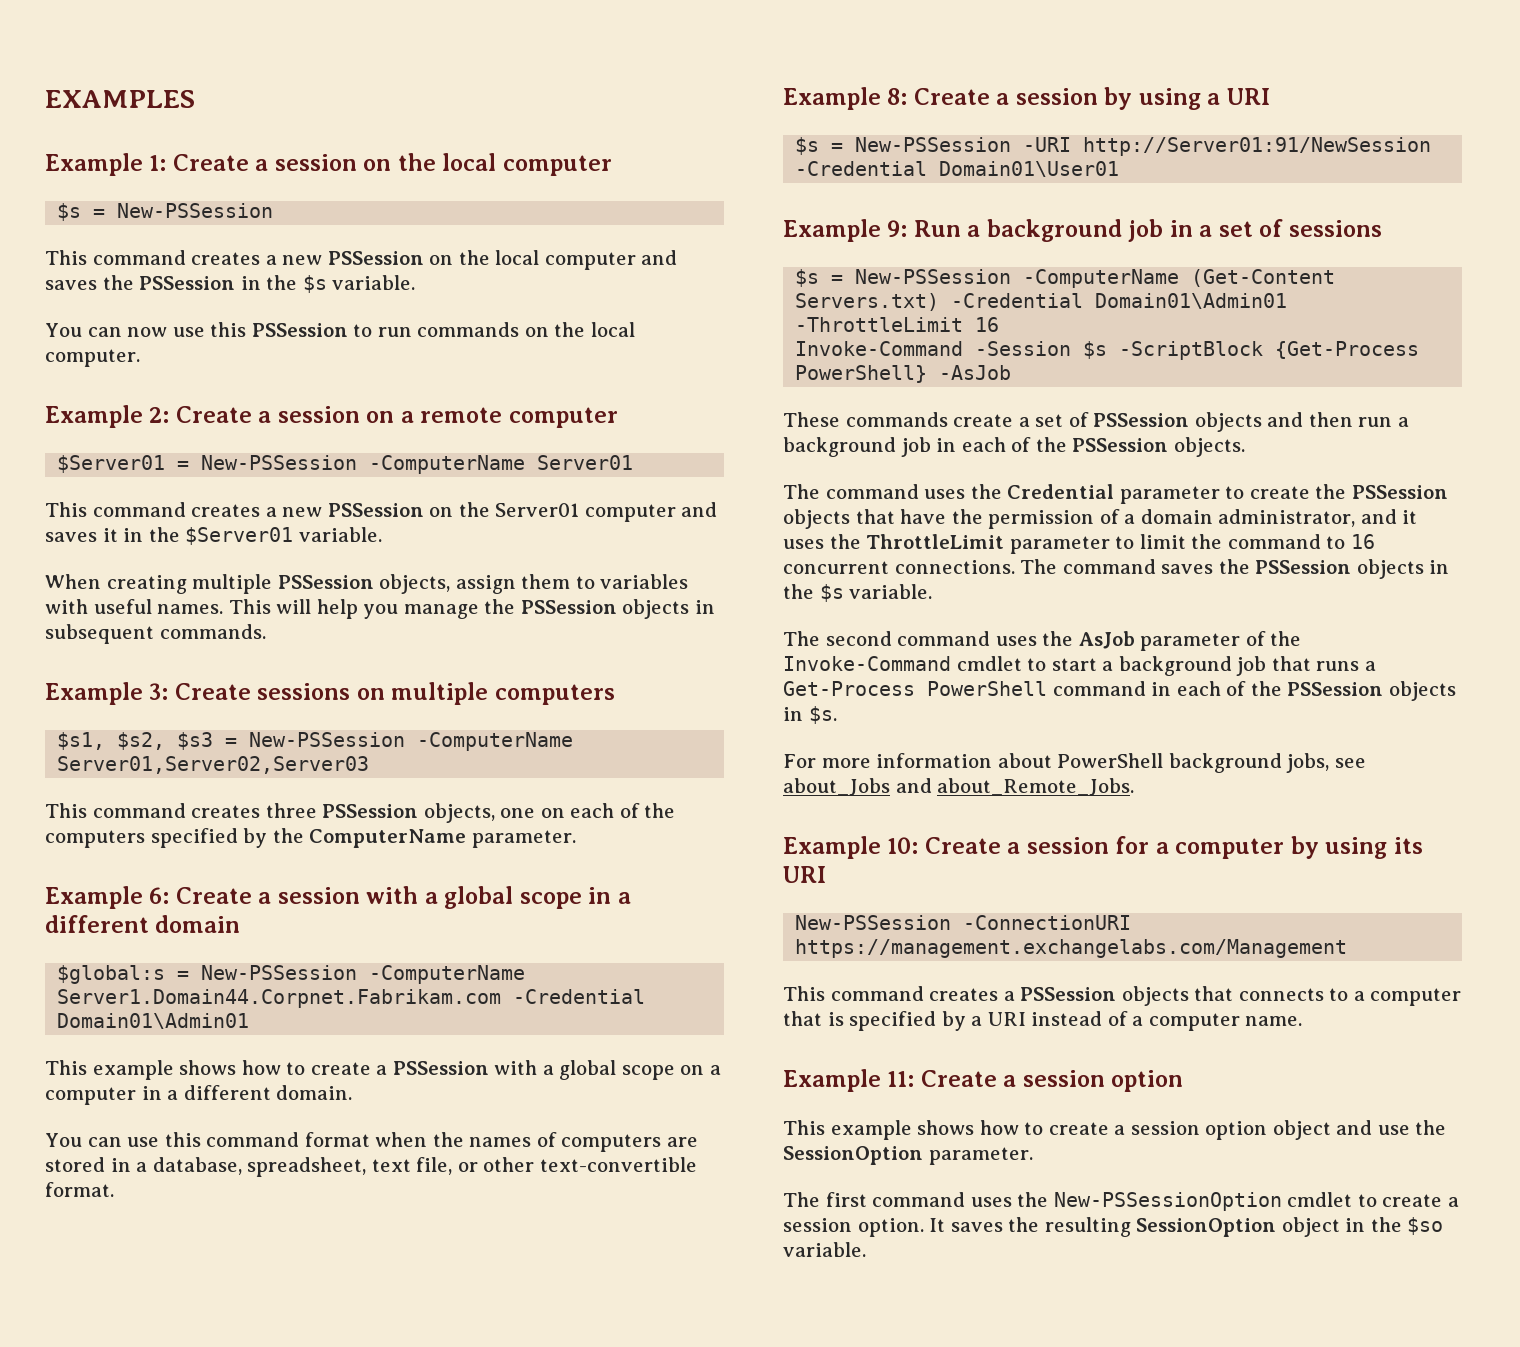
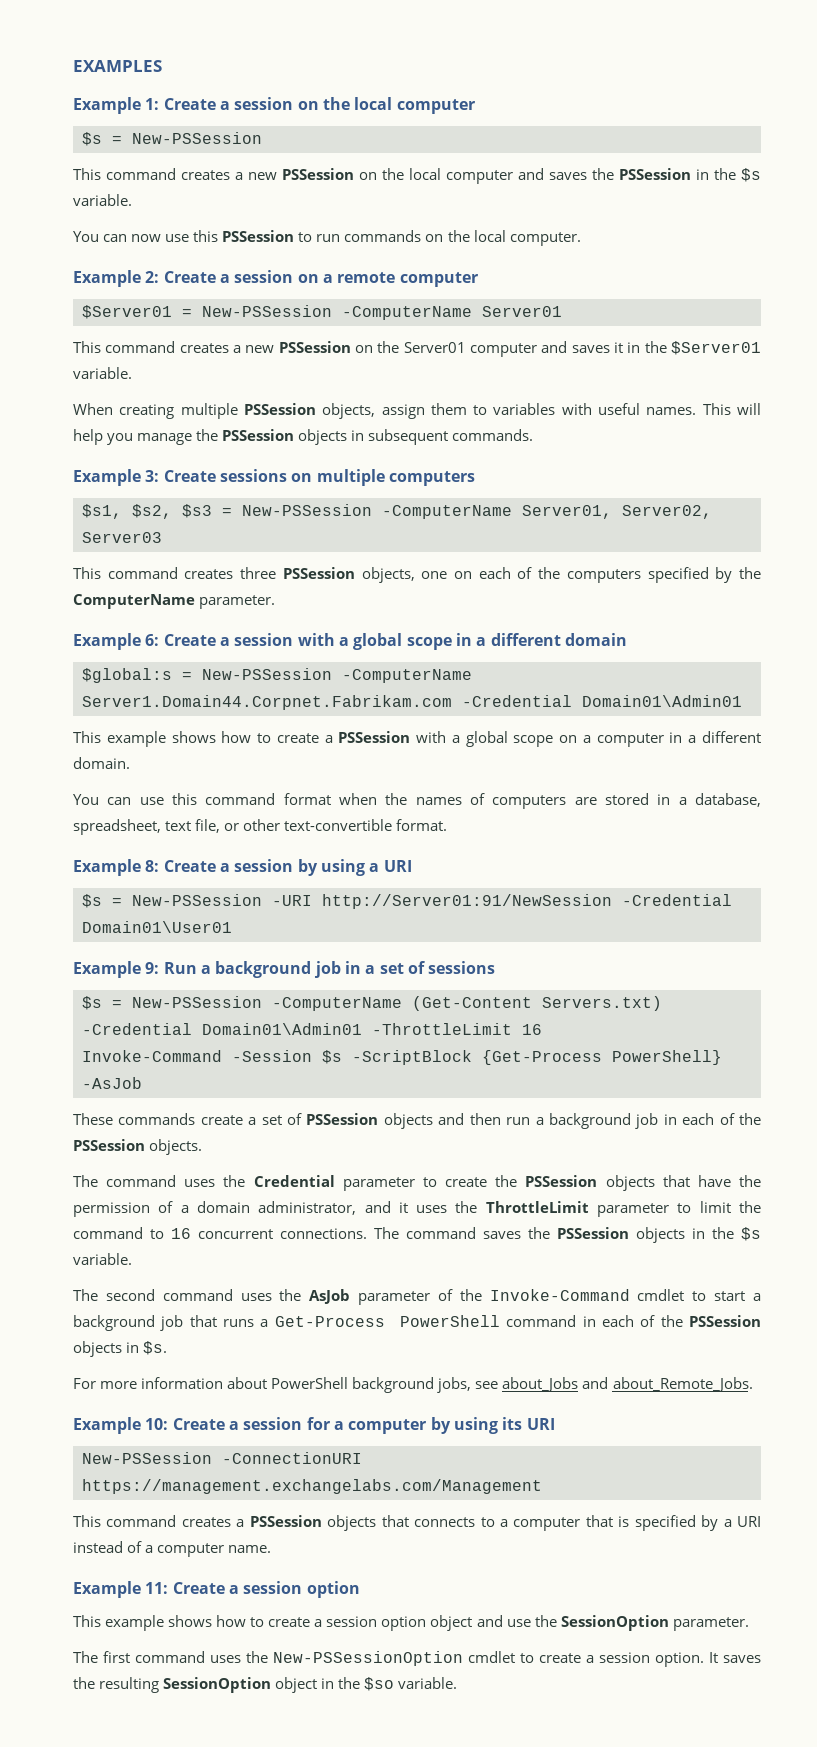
- $s1, $s2, $s3 = New-PSSession -ComputerName Server01,Server02,Server03
+ $s1, $s2, $s3 = New-PSSession -ComputerName Server01, Server02, Server03

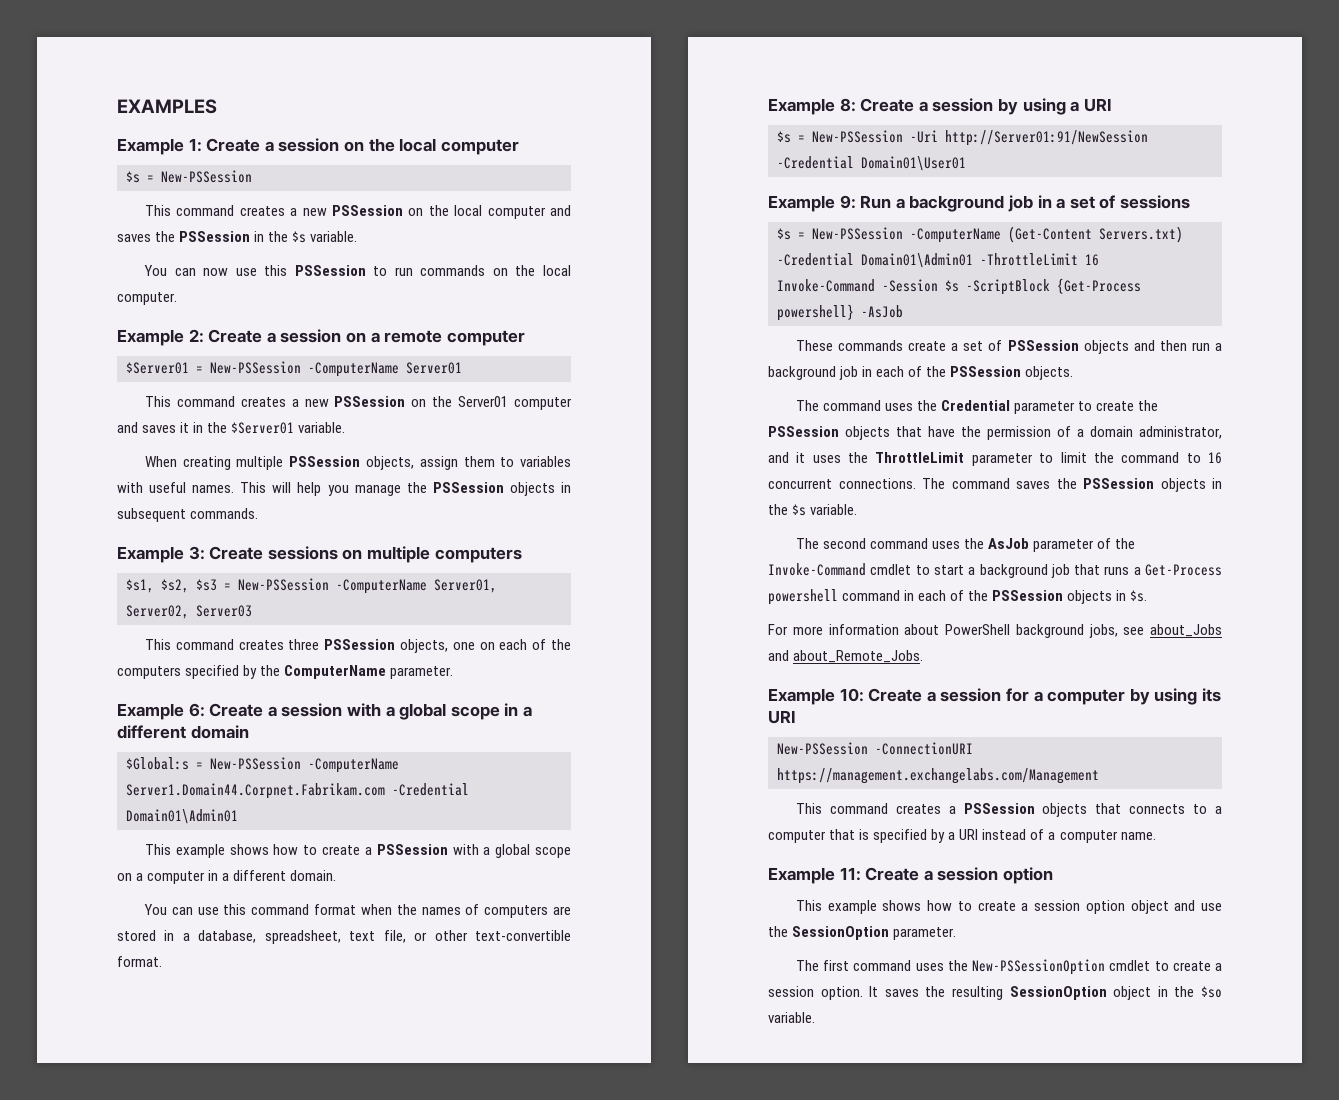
- $global:s = New-PSSession -ComputerName Server1.Domain44.Corpnet.Fabrikam.com -Credential Domain01\Admin01
+ $Global:s = New-PSSession -ComputerName Server1.Domain44.Corpnet.Fabrikam.com -Credential Domain01\Admin01
- $s = New-PSSession -URI http://Server01:91/NewSession -Credential Domain01\User01
+ $s = New-PSSession -Uri http://Server01:91/NewSession -Credential Domain01\User01
- Invoke-Command -Session $s -ScriptBlock {Get-Process PowerShell} -AsJob
+ Invoke-Command -Session $s -ScriptBlock {Get-Process powershell} -AsJob
- The second command uses the AsJob parameter of the Invoke-Command cmdlet to start a background job that runs a Get-Process PowerShell command in each of the PSSession objects in $s.
+ The second command uses the AsJob parameter of the Invoke-Command cmdlet to start a background job that runs a Get-Process powershell command in each of the PSSession objects in $s.

